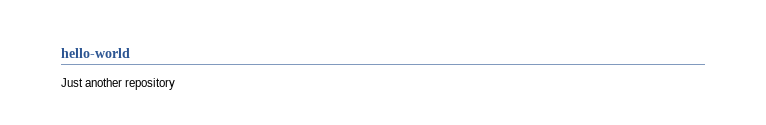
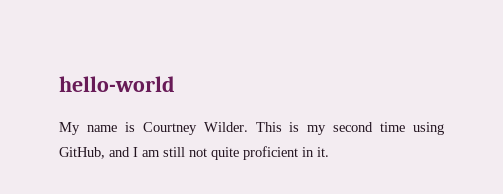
- Just another repository
+ My name is Courtney Wilder. This is my second time using GitHub, and I am still not quite proficient in it.

